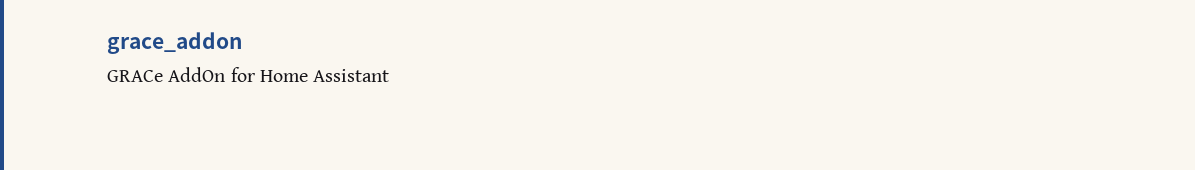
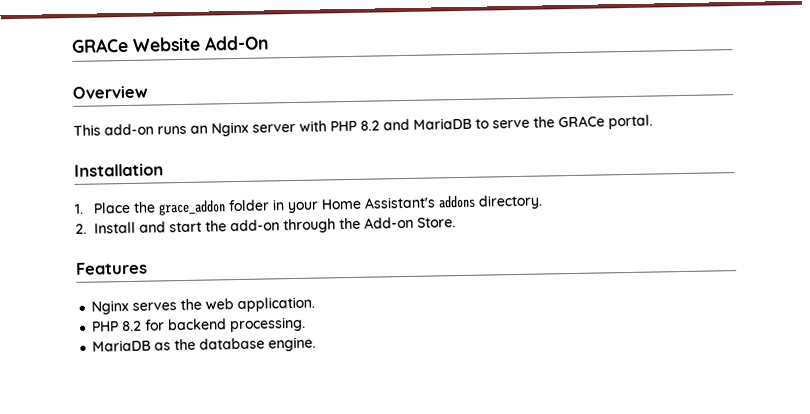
- grace_addon
- GRACe AddOn for Home Assistant
+ GRACe Website Add-On
+ Overview
+ This add-on runs an Nginx server with PHP 8.2 and MariaDB to serve the GRACe portal.
+ Installation
+ 1. Place the grace_addon folder in your Home Assistant's addons directory.
+ 2. Install and start the add-on through the Add-on Store.
+ Features
+ Nginx serves the web application.
+ PHP 8.2 for backend processing.
+ MariaDB as the database engine.

